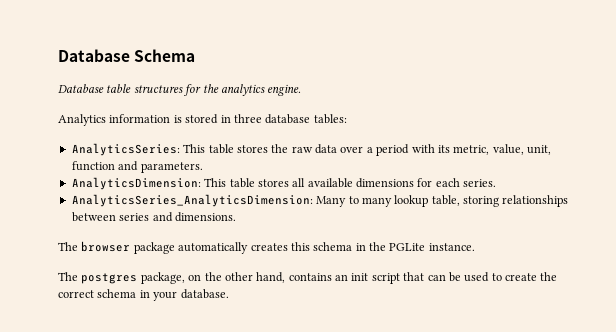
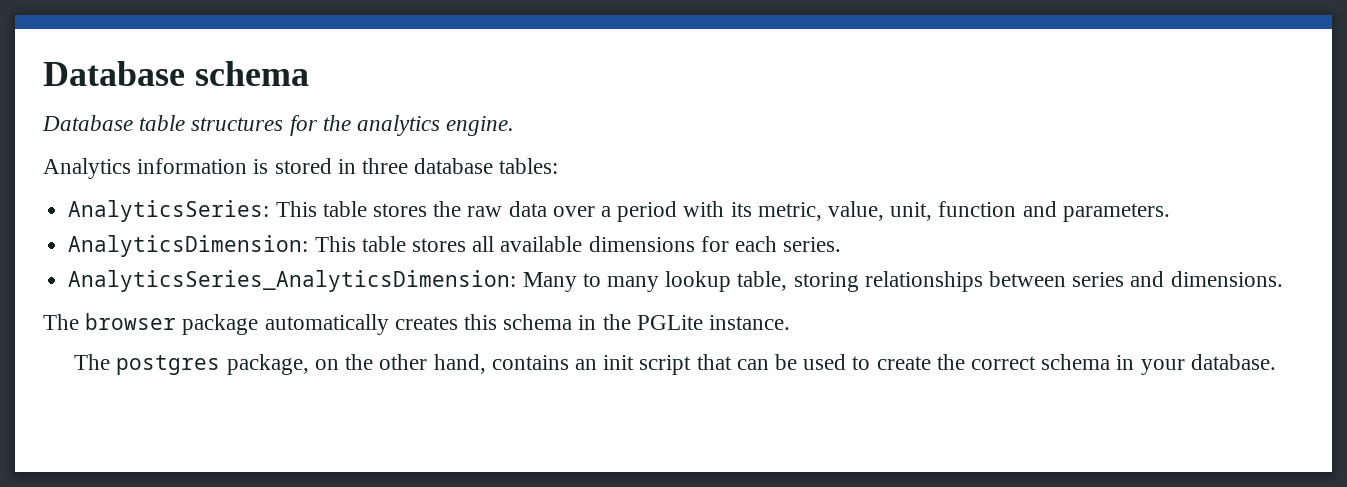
- Database Schema
+ Database schema

